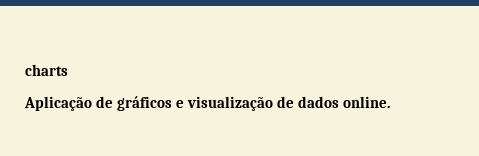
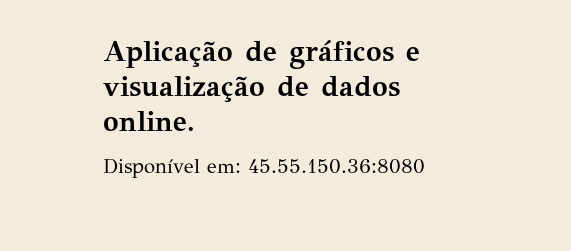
- charts
+ Disponível em: 45.55.150.36:8080

